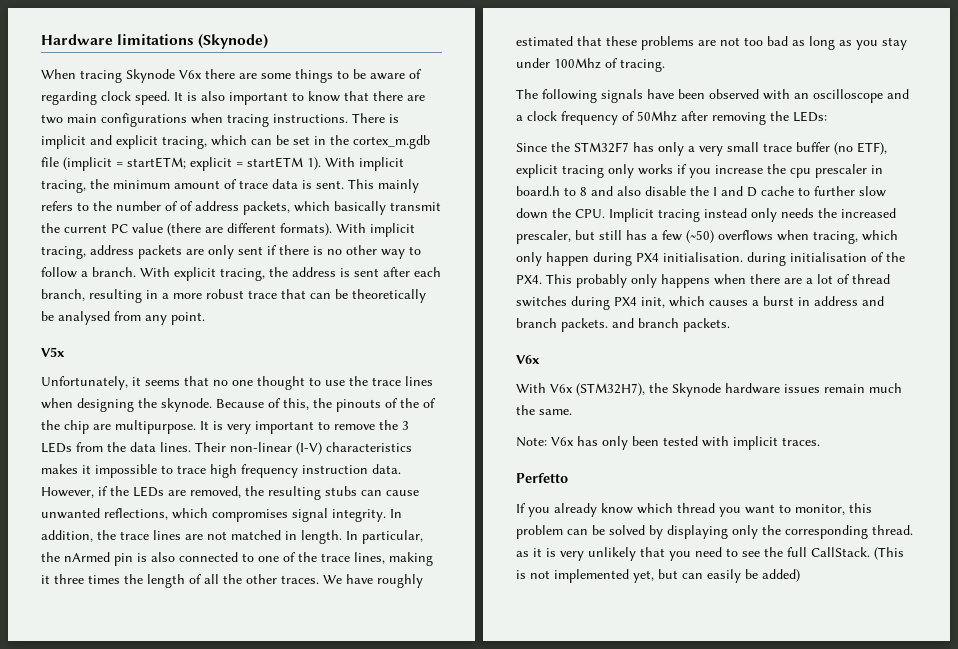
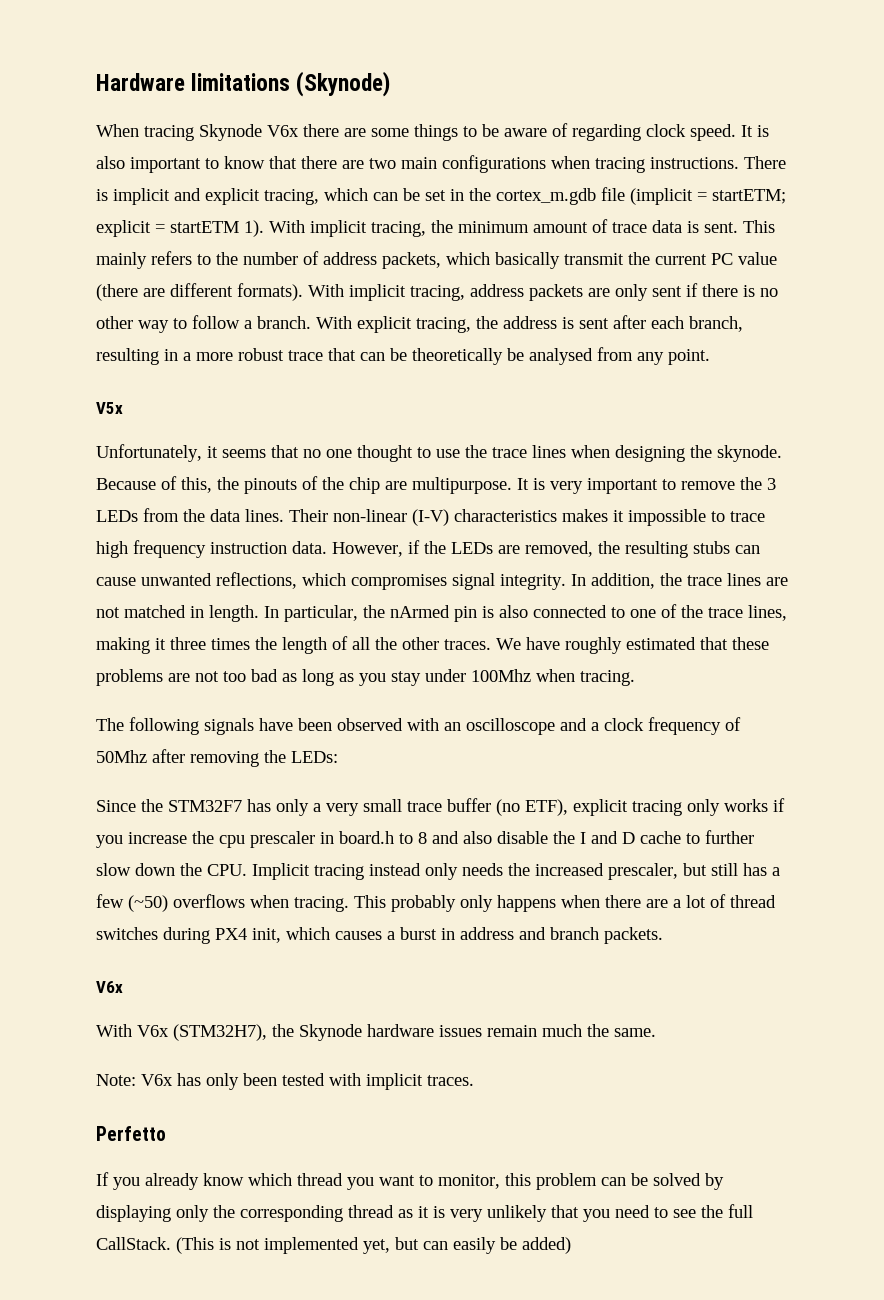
- This mainly refers to the number of of address packets, which basically transmit the current PC value (there are different formats).
+ This mainly refers to the number of address packets, which basically transmit the current PC value (there are different formats).
- Because of this, the pinouts of the of the chip are multipurpose.
+ Because of this, the pinouts of the chip are multipurpose.
- We have roughly estimated that these problems are not too bad as long as you stay under 100Mhz of tracing.
+ We have roughly estimated that these problems are not too bad as long as you stay under 100Mhz when tracing.
- Since the STM32F7 has only a very small trace buffer (no ETF), explicit tracing only works if you increase the cpu prescaler in board.h to 8 and also disable the I and D cache to further slow down the CPU. Implicit tracing instead only needs the increased prescaler, but still has a few (~50) overflows when tracing, which only happen during PX4 initialisation. during initialisation of the PX4. This probably only happens when there are a lot of thread switches during PX4 init, which causes a burst in address and branch packets. and branch packets.
+ Since the STM32F7 has only a very small trace buffer (no ETF), explicit tracing only works if you increase the cpu prescaler in board.h to 8 and also disable the I and D cache to further slow down the CPU. Implicit tracing instead only needs the increased prescaler, but still has a few (~50) overflows when tracing. This probably only happens when there are a lot of thread switches during PX4 init, which causes a burst in address and branch packets.
- If you already know which thread you want to monitor, this problem can be solved by displaying only the corresponding thread. as it is very unlikely that you need to see the full CallStack.
+ If you already know which thread you want to monitor, this problem can be solved by displaying only the corresponding thread as it is very unlikely that you need to see the full CallStack.

